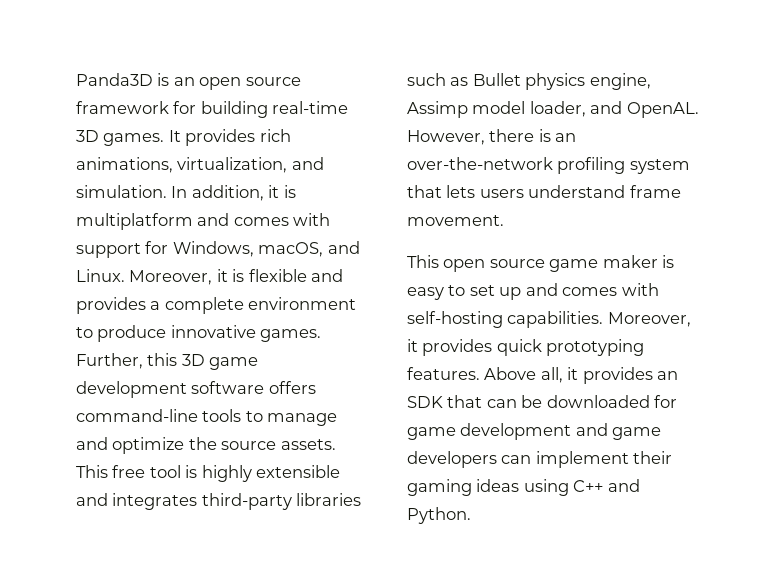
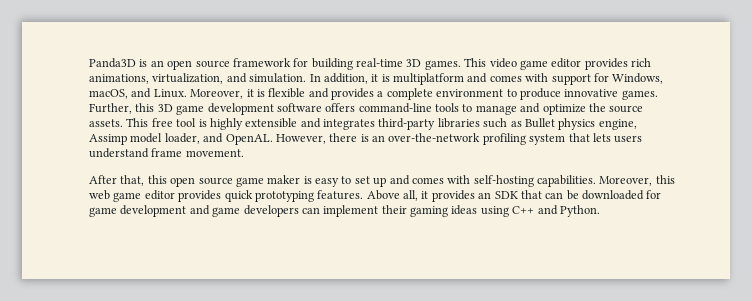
- It provides rich animations, virtualization, and simulation.
+ This video game editor provides rich animations, virtualization, and simulation.
- This open source game maker is easy to set up and comes with self-hosting capabilities.
+ After that, this open source game maker is easy to set up and comes with self-hosting capabilities.
- Moreover, it provides quick prototyping features.
+ Moreover, this web game editor provides quick prototyping features.

